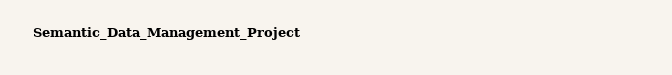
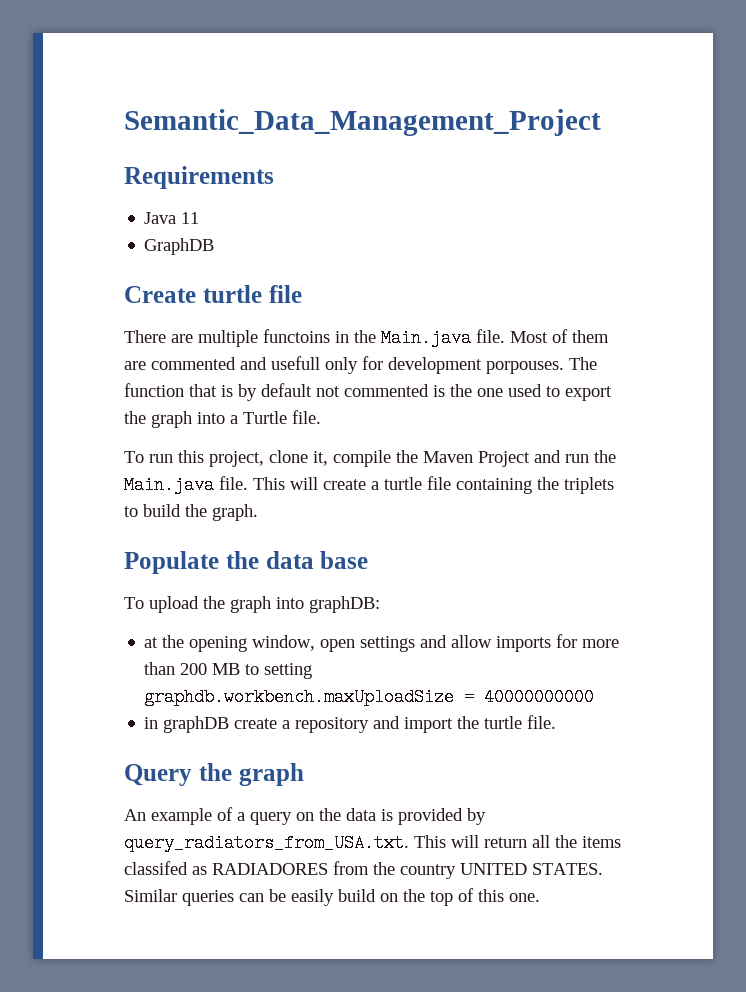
+ Requirements
+ Java 11
+ GraphDB
+ Create turtle file
+ There are multiple functoins in the Main.java file. Most of them are commented and usefull only for development porpouses. The function that is by default not commented is the one used to export the graph into a Turtle file.
+ To run this project, clone it, compile the Maven Project and run the Main.java file. This will create a turtle file containing the triplets to build the graph.
+ Populate the data base
+ To upload the graph into graphDB:
+ at the opening window, open settings and allow imports for more than 200 MB to setting graphdb.workbench.maxUploadSize = 40000000000
+ in graphDB create a repository and import the turtle file.
+ Query the graph
+ An example of a query on the data is provided by query_radiators_from_USA.txt. This will return all the items classifed as RADIADORES from the country UNITED STATES. Similar queries can be easily build on the top of this one.

